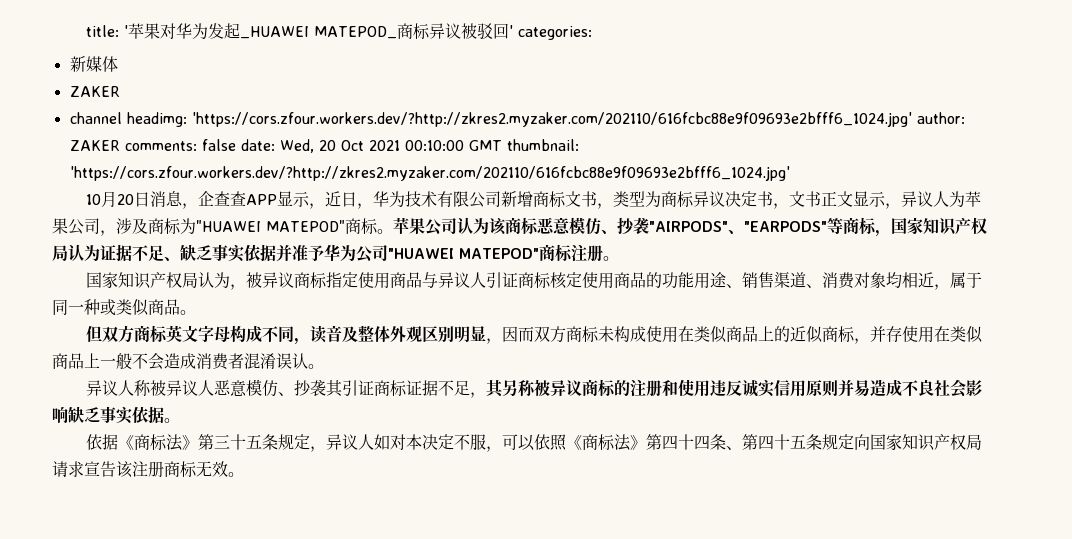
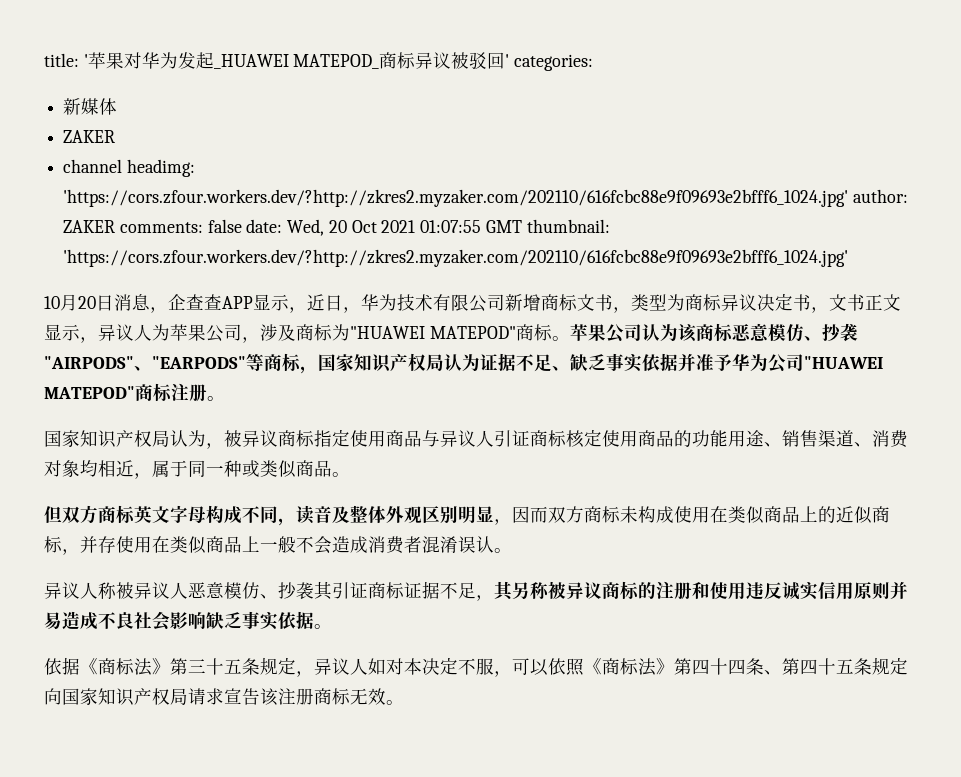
- channel headimg: 'https://cors.zfour.workers.dev/?http://zkres2.myzaker.com/202110/616fcbc88e9f09693e2bfff6_1024.jpg' author: ZAKER comments: false date: Wed, 20 Oct 2021 00:10:00 GMT thumbnail: 'https://cors.zfour.workers.dev/?http://zkres2.myzaker.com/202110/616fcbc88e9f09693e2bfff6_1024.jpg'
+ channel headimg: 'https://cors.zfour.workers.dev/?http://zkres2.myzaker.com/202110/616fcbc88e9f09693e2bfff6_1024.jpg' author: ZAKER comments: false date: Wed, 20 Oct 2021 01:07:55 GMT thumbnail: 'https://cors.zfour.workers.dev/?http://zkres2.myzaker.com/202110/616fcbc88e9f09693e2bfff6_1024.jpg'

